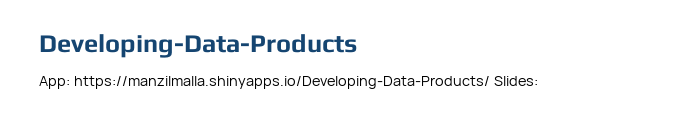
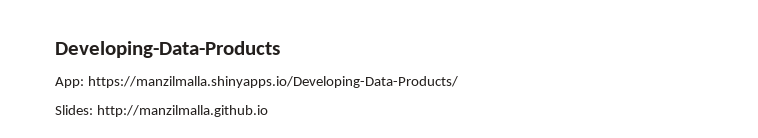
- App: https://manzilmalla.shinyapps.io/Developing-Data-Products/ Slides:
+ App: https://manzilmalla.shinyapps.io/Developing-Data-Products/
+ Slides: http://manzilmalla.github.io

